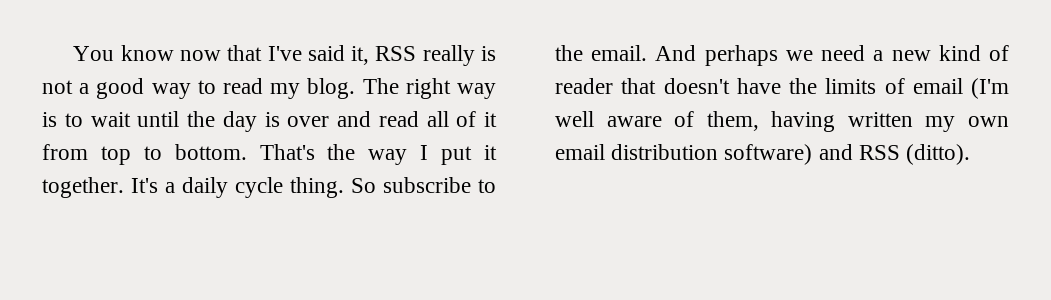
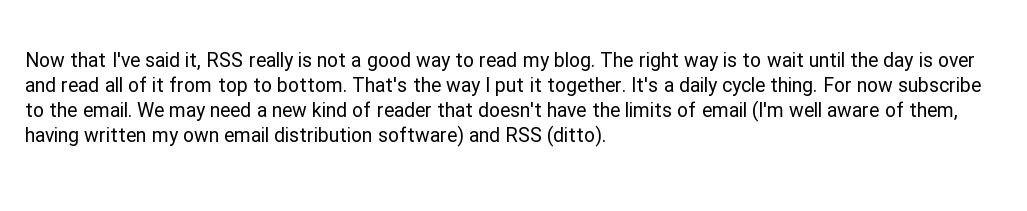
- You know now that I've said it, RSS really is not a good way to read my blog.
+ Now that I've said it, RSS really is not a good way to read my blog.
- So subscribe to the email.
+ For now subscribe to the email.
- And perhaps we need a new kind of reader that doesn't have the limits of email (I'm well aware of them, having written my own email distribution software) and RSS (ditto).
+ We may need a new kind of reader that doesn't have the limits of email (I'm well aware of them, having written my own email distribution software) and RSS (ditto).

